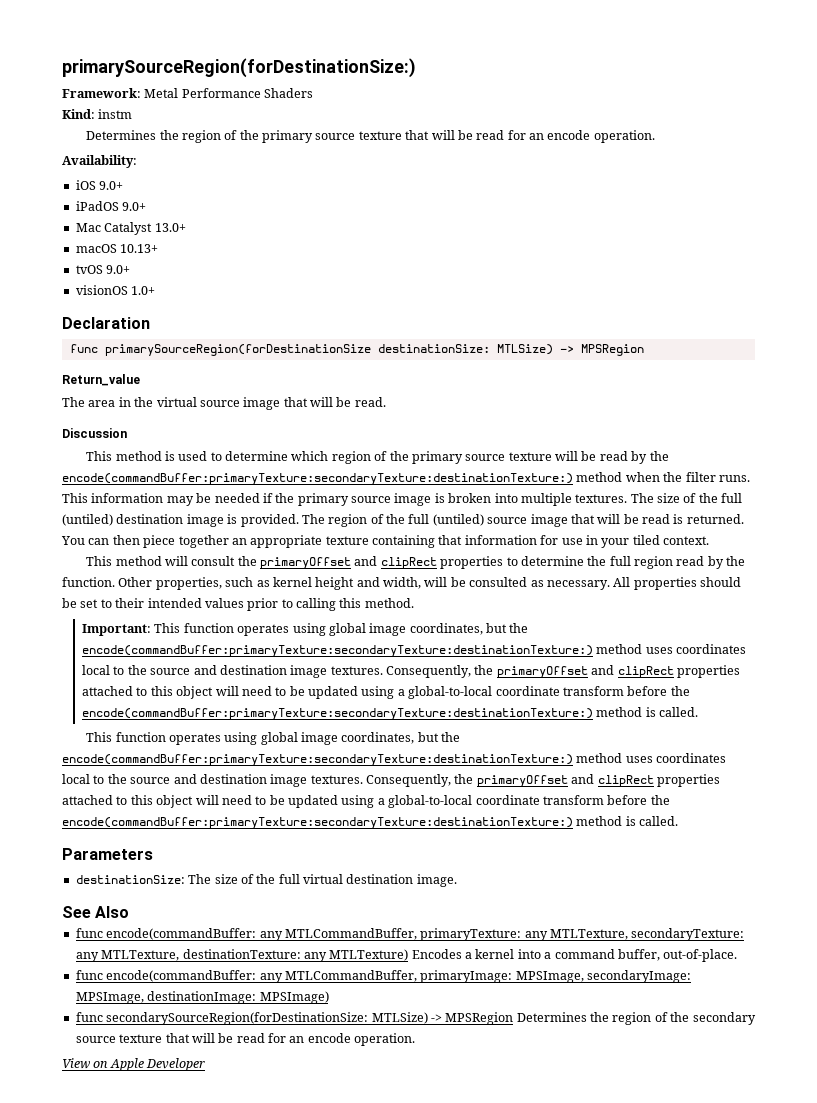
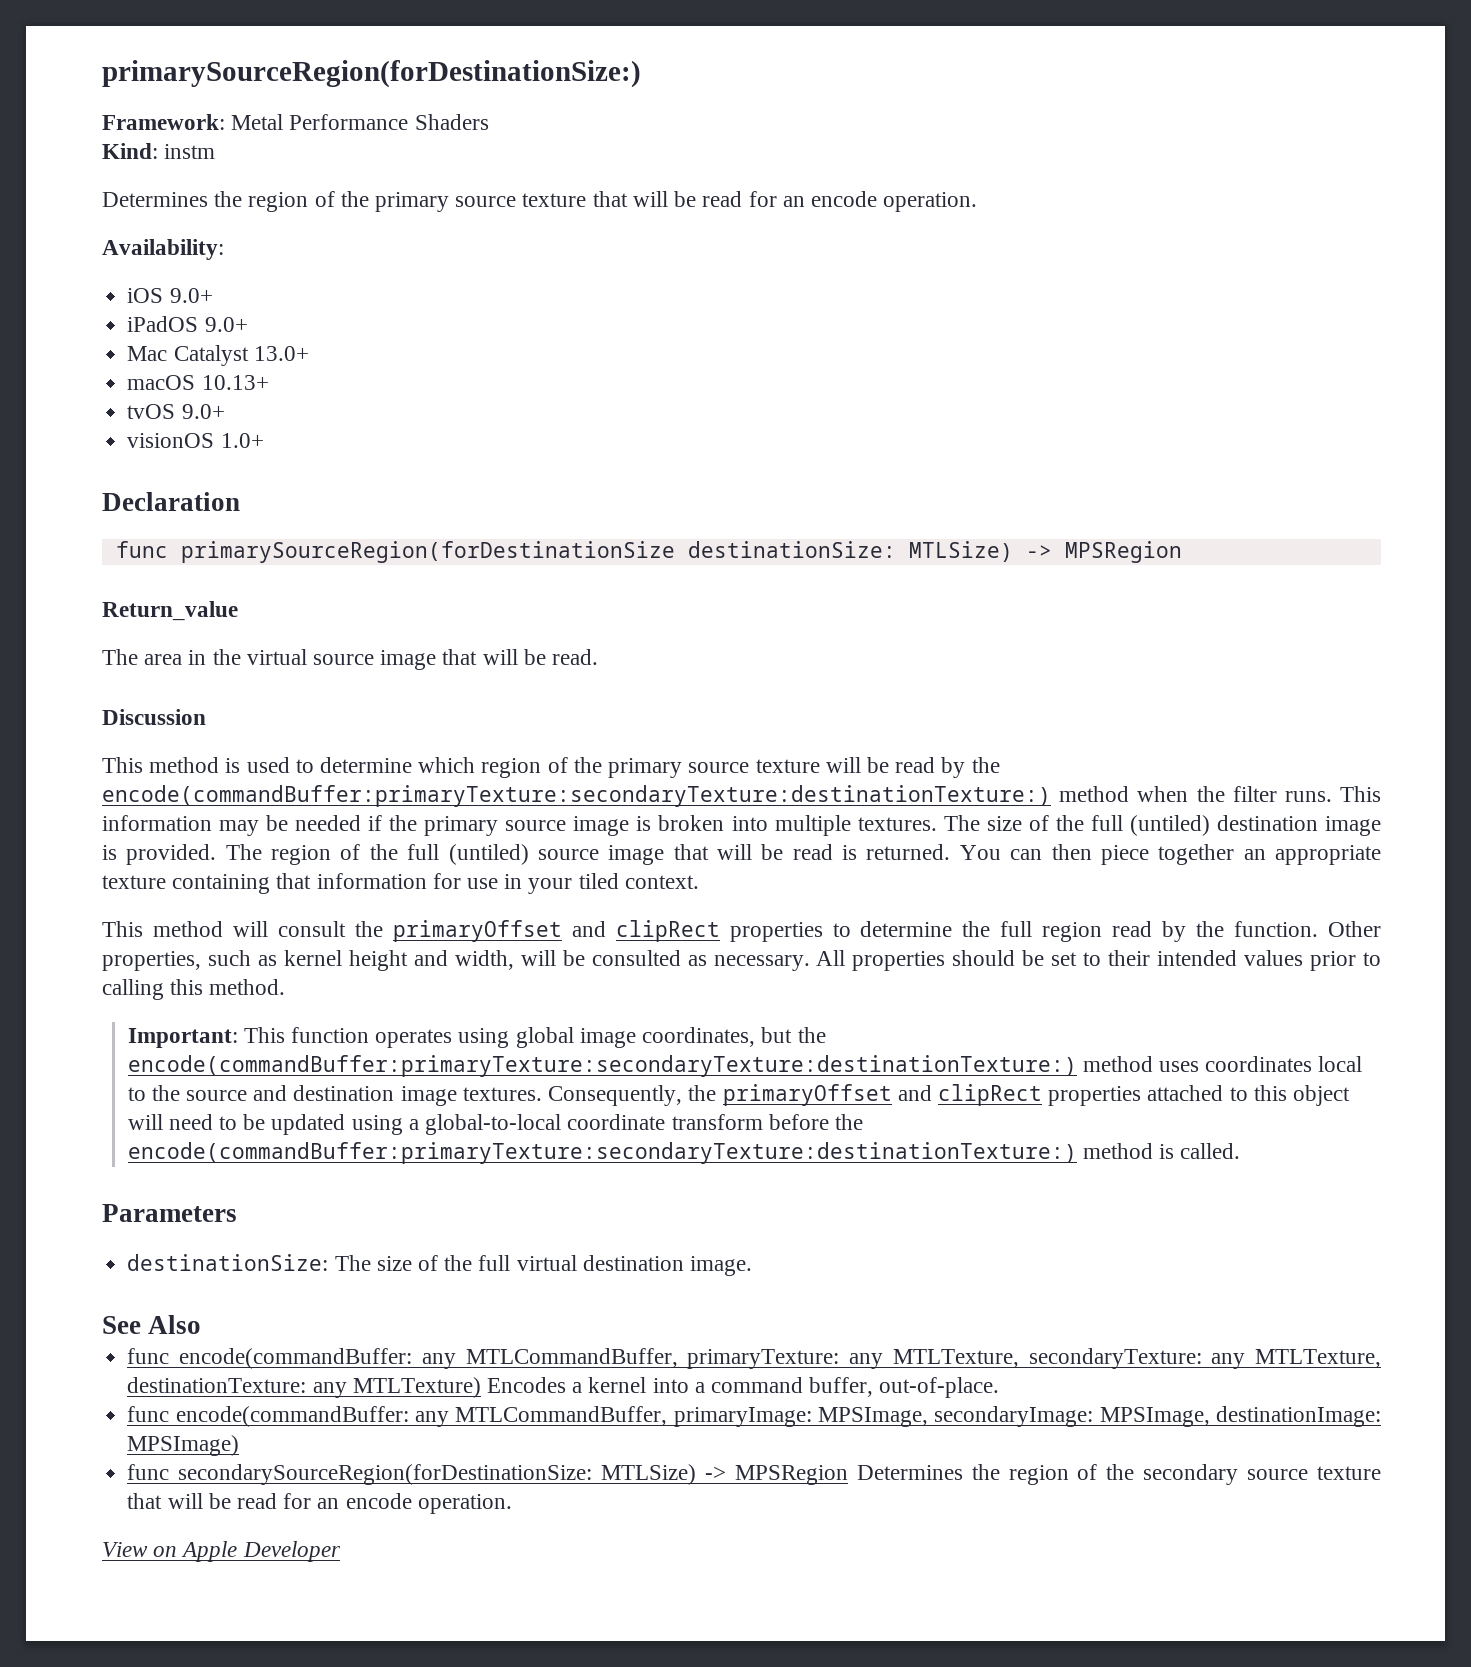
  Important: This function operates using global image coordinates, but the encode(commandBuffer:primaryTexture:secondaryTexture:destinationTexture:) method uses coordinates local to the source and destination image textures. Consequently, the primaryOffset and clipRect properties attached to this object will need to be updated using a global-to-local coordinate transform before the encode(commandBuffer:primaryTexture:secondaryTexture:destinationTexture:) method is called.
- This function operates using global image coordinates, but the encode(commandBuffer:primaryTexture:secondaryTexture:destinationTexture:) method uses coordinates local to the source and destination image textures. Consequently, the primaryOffset and clipRect properties attached to this object will need to be updated using a global-to-local coordinate transform before the encode(commandBuffer:primaryTexture:secondaryTexture:destinationTexture:) method is called.

